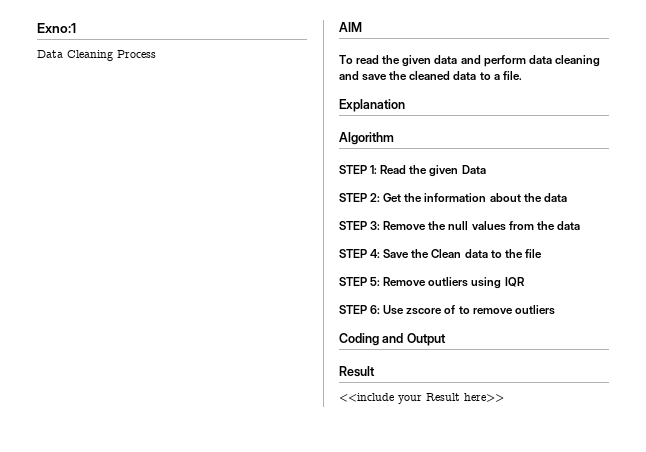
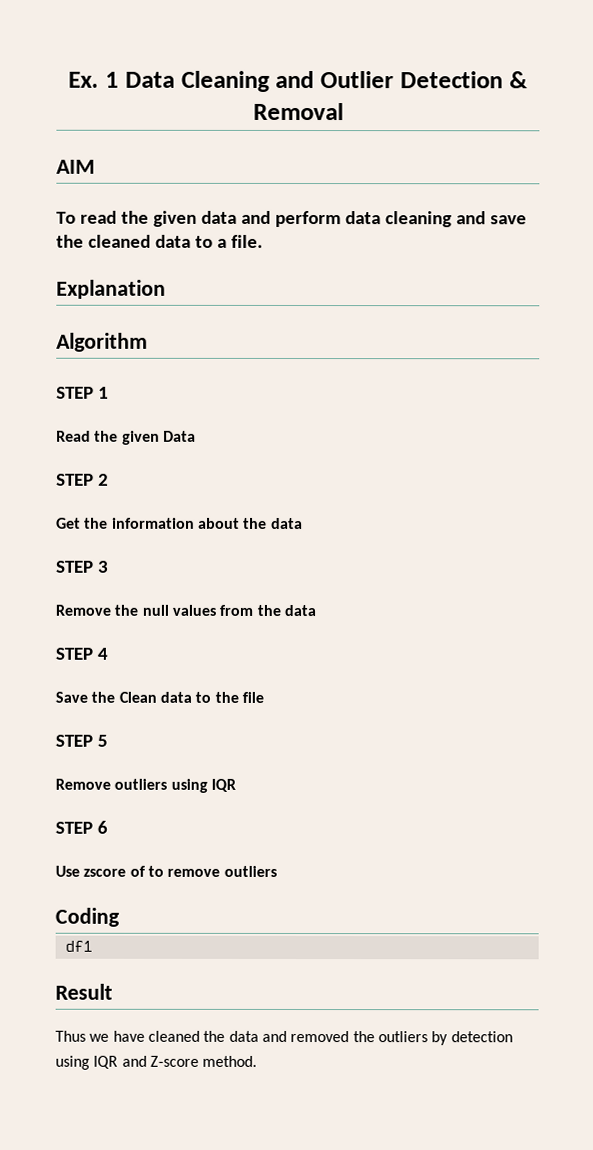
- Exno:1
- Data Cleaning Process
+ Ex. 1 Data Cleaning and Outlier Detection & Removal
- STEP 1: Read the given Data
+ STEP 1
+ Read the given Data
- STEP 2: Get the information about the data
+ STEP 2
+ Get the information about the data
- STEP 3: Remove the null values from the data
+ STEP 3
+ Remove the null values from the data
- STEP 4: Save the Clean data to the file
+ STEP 4
+ Save the Clean data to the file
- STEP 5: Remove outliers using IQR
+ STEP 5
+ Remove outliers using IQR
- STEP 6: Use zscore of to remove outliers
+ STEP 6
+ Use zscore of to remove outliers
- Coding and Output
+ Coding
+ df1
- <<include your Result here>>
+ Thus we have cleaned the data and removed the outliers by detection using IQR and Z-score method.

